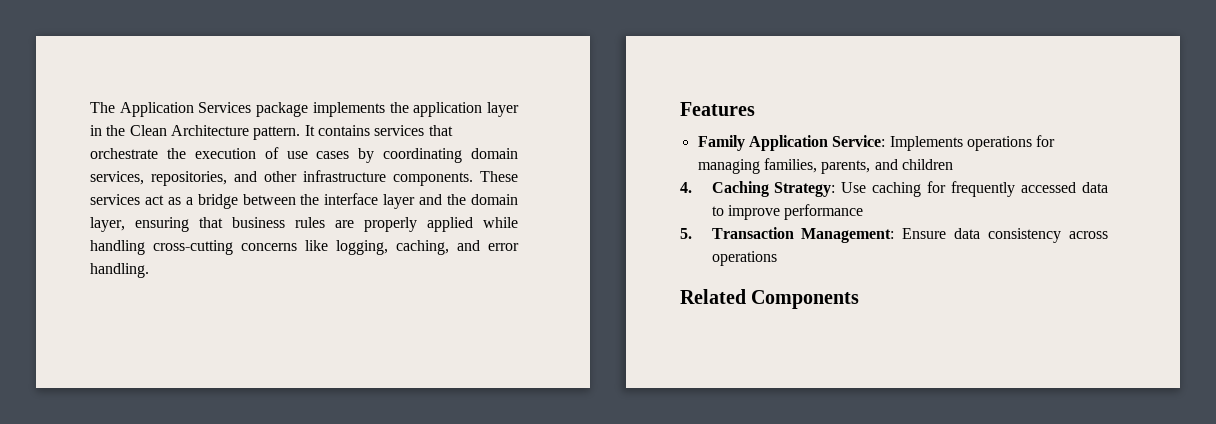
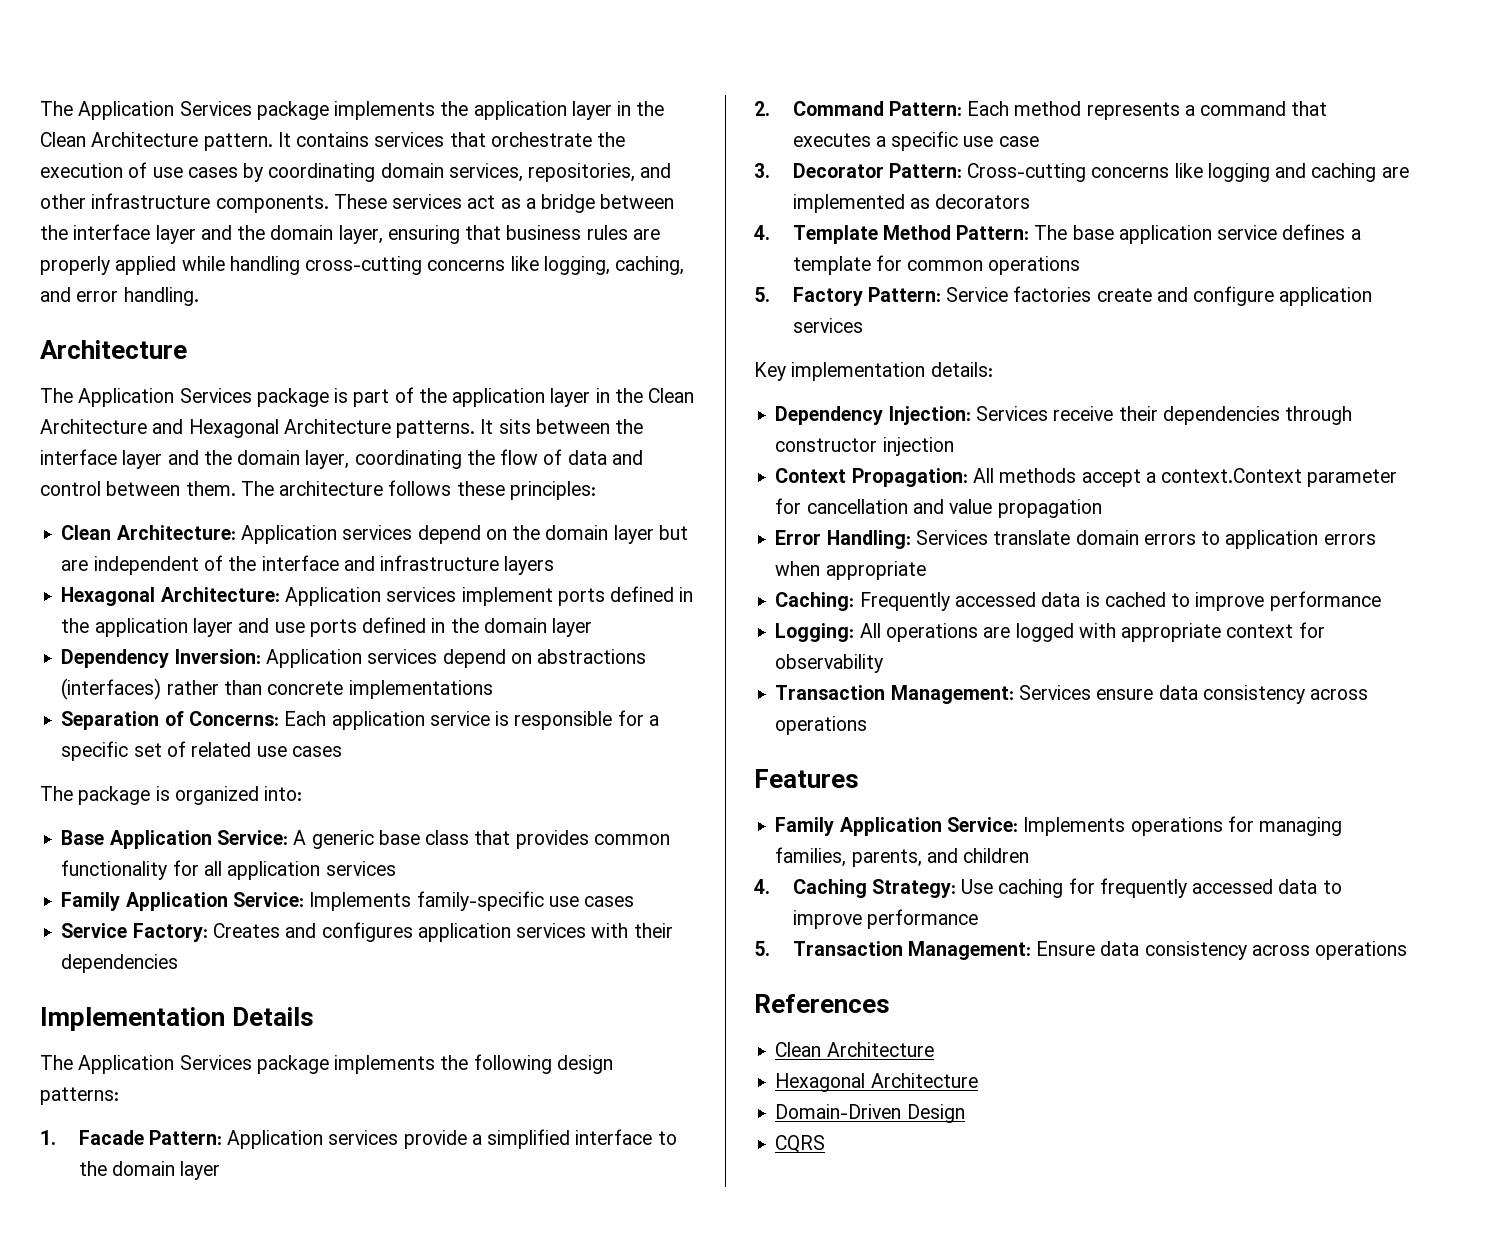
  These services act as a bridge between the interface layer and the domain layer, ensuring that business rules are properly applied while handling cross-cutting concerns like logging, caching, and error handling.
+ Architecture
+ The Application Services package is part of the application layer in the Clean Architecture and Hexagonal Architecture patterns. It sits between the interface layer and the domain layer, coordinating the flow of data and control between them. The architecture follows these principles:
+ Clean Architecture: Application services depend on the domain layer but are independent of the interface and infrastructure layers
+ Hexagonal Architecture: Application services implement ports defined in the application layer and use ports defined in the domain layer
+ Dependency Inversion: Application services depend on abstractions (interfaces) rather than concrete implementations
+ Separation of Concerns: Each application service is responsible for a specific set of related use cases
+ The package is organized into:
+ Base Application Service: A generic base class that provides common functionality for all application services
+ Family Application Service: Implements family-specific use cases
+ Service Factory: Creates and configures application services with their dependencies
+ Implementation Details
+ The Application Services package implements the following design patterns:
+ 1. Facade Pattern: Application services provide a simplified interface to the domain layer
+ 2. Command Pattern: Each method represents a command that executes a specific use case
+ 3. Decorator Pattern: Cross-cutting concerns like logging and caching are implemented as decorators
+ 4. Template Method Pattern: The base application service defines a template for common operations
+ 5. Factory Pattern: Service factories create and configure application services
+ Key implementation details:
+ Dependency Injection: Services receive their dependencies through constructor injection
+ Context Propagation: All methods accept a context.Context parameter for cancellation and value propagation
+ Error Handling: Services translate domain errors to application errors when appropriate
+ Caching: Frequently accessed data is cached to improve performance
+ Logging: All operations are logged with appropriate context for observability
+ Transaction Management: Services ensure data consistency across operations
- Related Components
+ References
+ Clean Architecture
+ Hexagonal Architecture
+ Domain-Driven Design
+ CQRS

